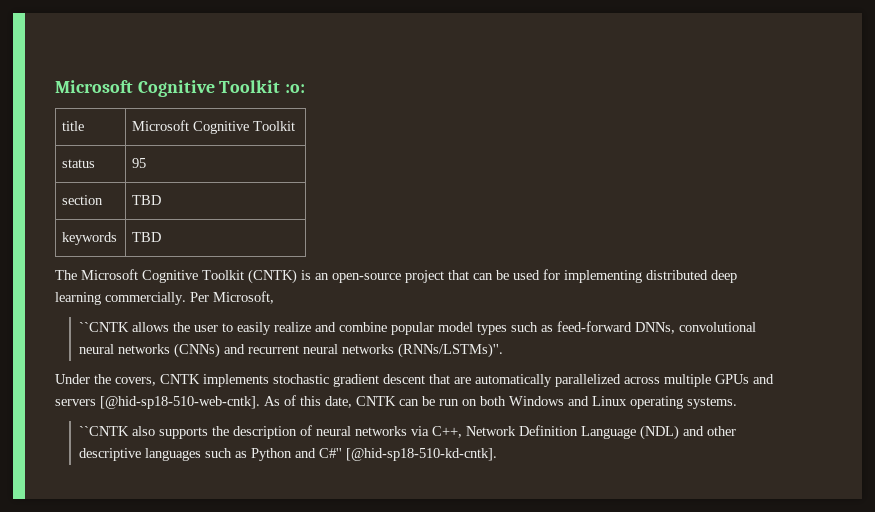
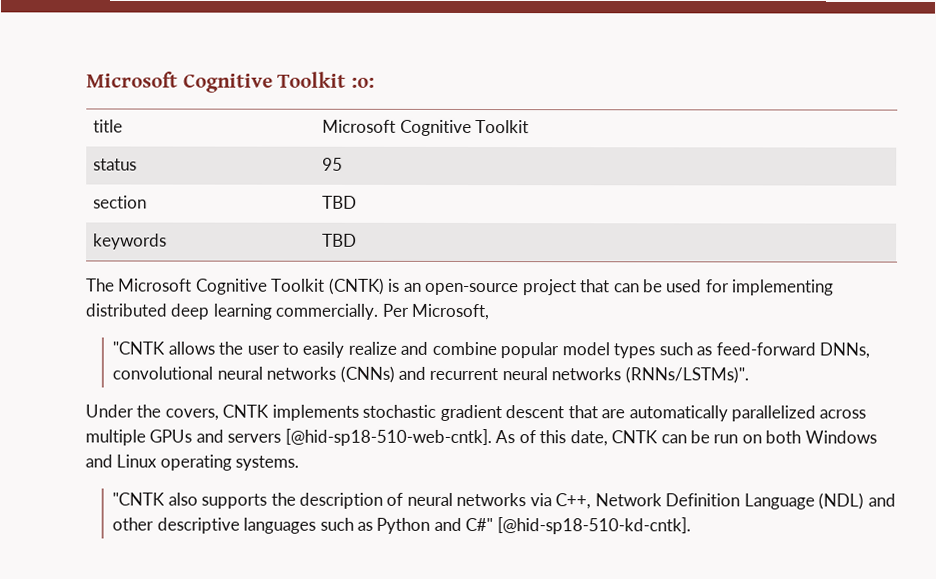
- ``CNTK allows the user to easily realize and combine popular model types such as feed-forward DNNs, convolutional neural networks (CNNs) and recurrent neural networks (RNNs/LSTMs)''.
+ "CNTK allows the user to easily realize and combine popular model types such as feed-forward DNNs, convolutional neural networks (CNNs) and recurrent neural networks (RNNs/LSTMs)".
- ``CNTK also supports the description of neural networks via C++, Network Definition Language (NDL) and other descriptive languages such as Python and C#'' [@hid-sp18-510-kd-cntk].
+ "CNTK also supports the description of neural networks via C++, Network Definition Language (NDL) and other descriptive languages such as Python and C#" [@hid-sp18-510-kd-cntk].

